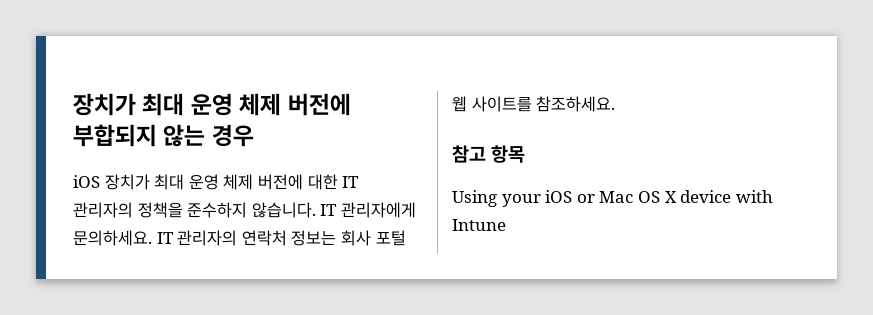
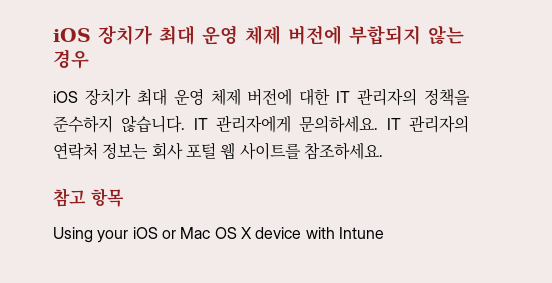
- 장치가 최대 운영 체제 버전에 부합되지 않는 경우
+ iOS 장치가 최대 운영 체제 버전에 부합되지 않는 경우

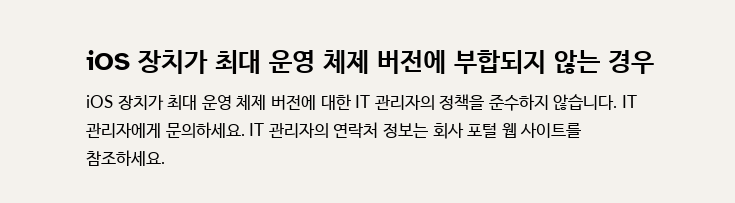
- 참고 항목
- Using your iOS or Mac OS X device with Intune

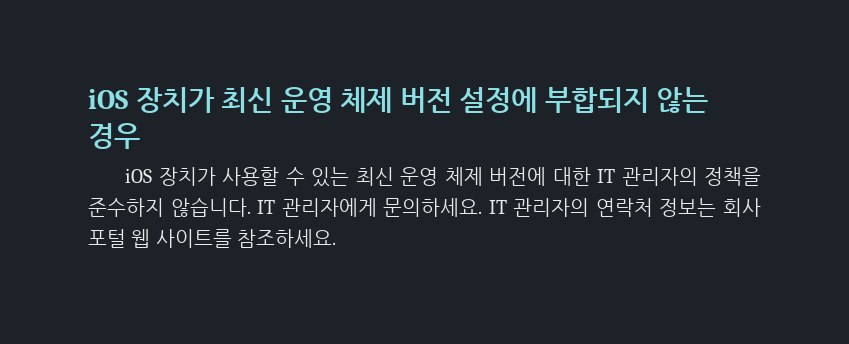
- iOS 장치가 최대 운영 체제 버전에 부합되지 않는 경우
+ iOS 장치가 최신 운영 체제 버전 설정에 부합되지 않는 경우
- iOS 장치가 최대 운영 체제 버전에 대한 IT 관리자의 정책을 준수하지 않습니다.
+ iOS 장치가 사용할 수 있는 최신 운영 체제 버전에 대한 IT 관리자의 정책을 준수하지 않습니다.

